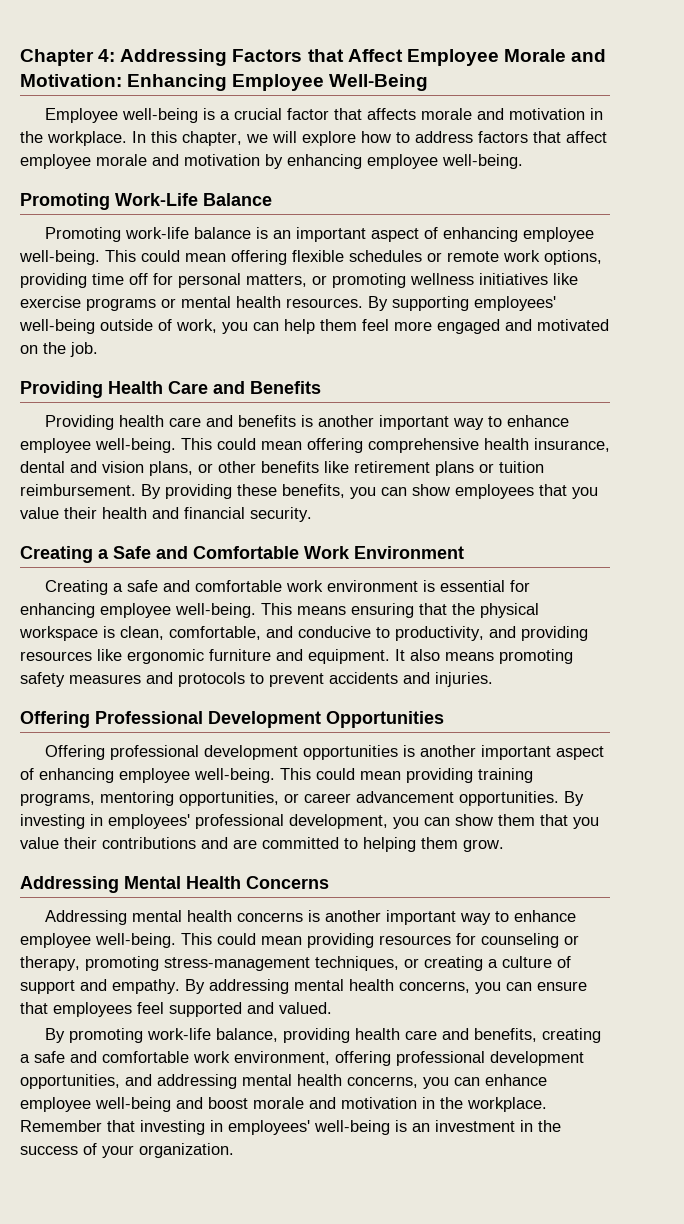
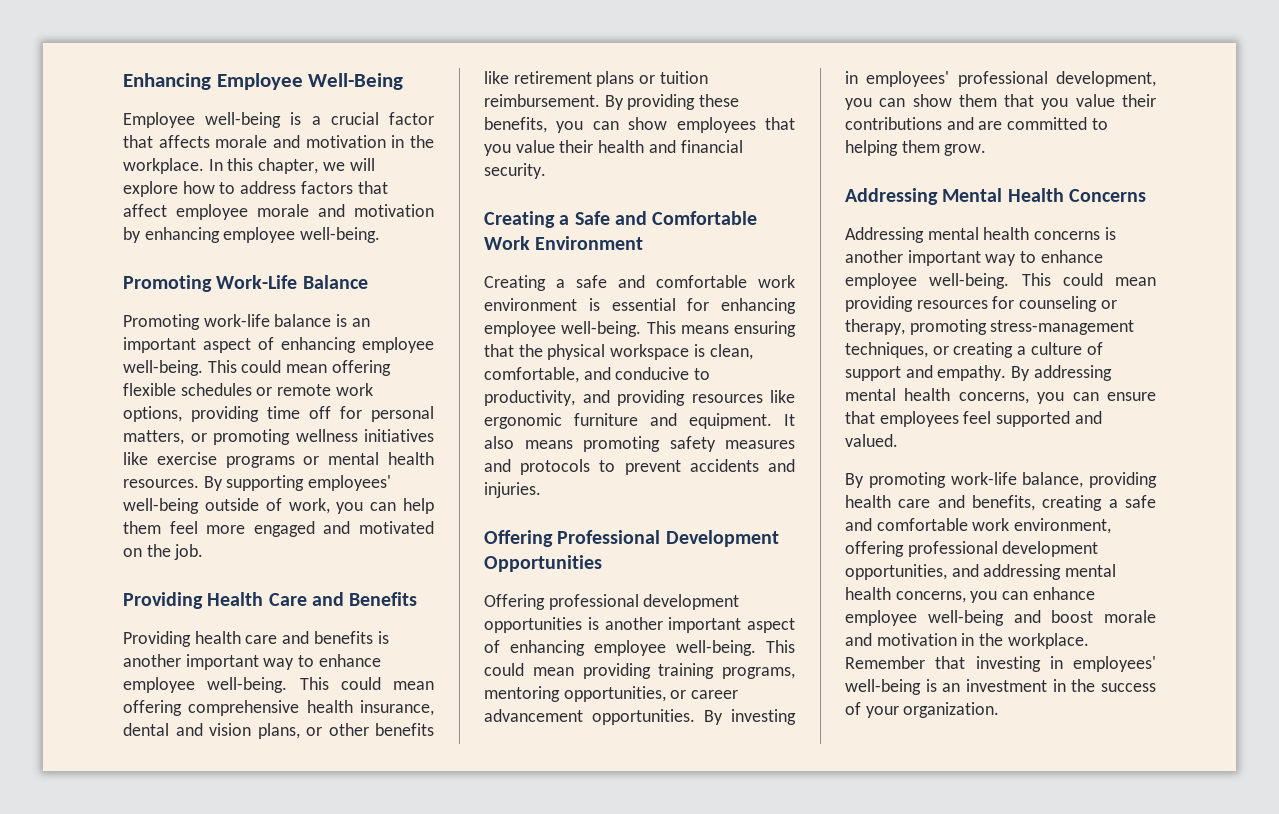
- Chapter 4: Addressing Factors that Affect Employee Morale and Motivation: Enhancing Employee Well-Being
+ Enhancing Employee Well-Being

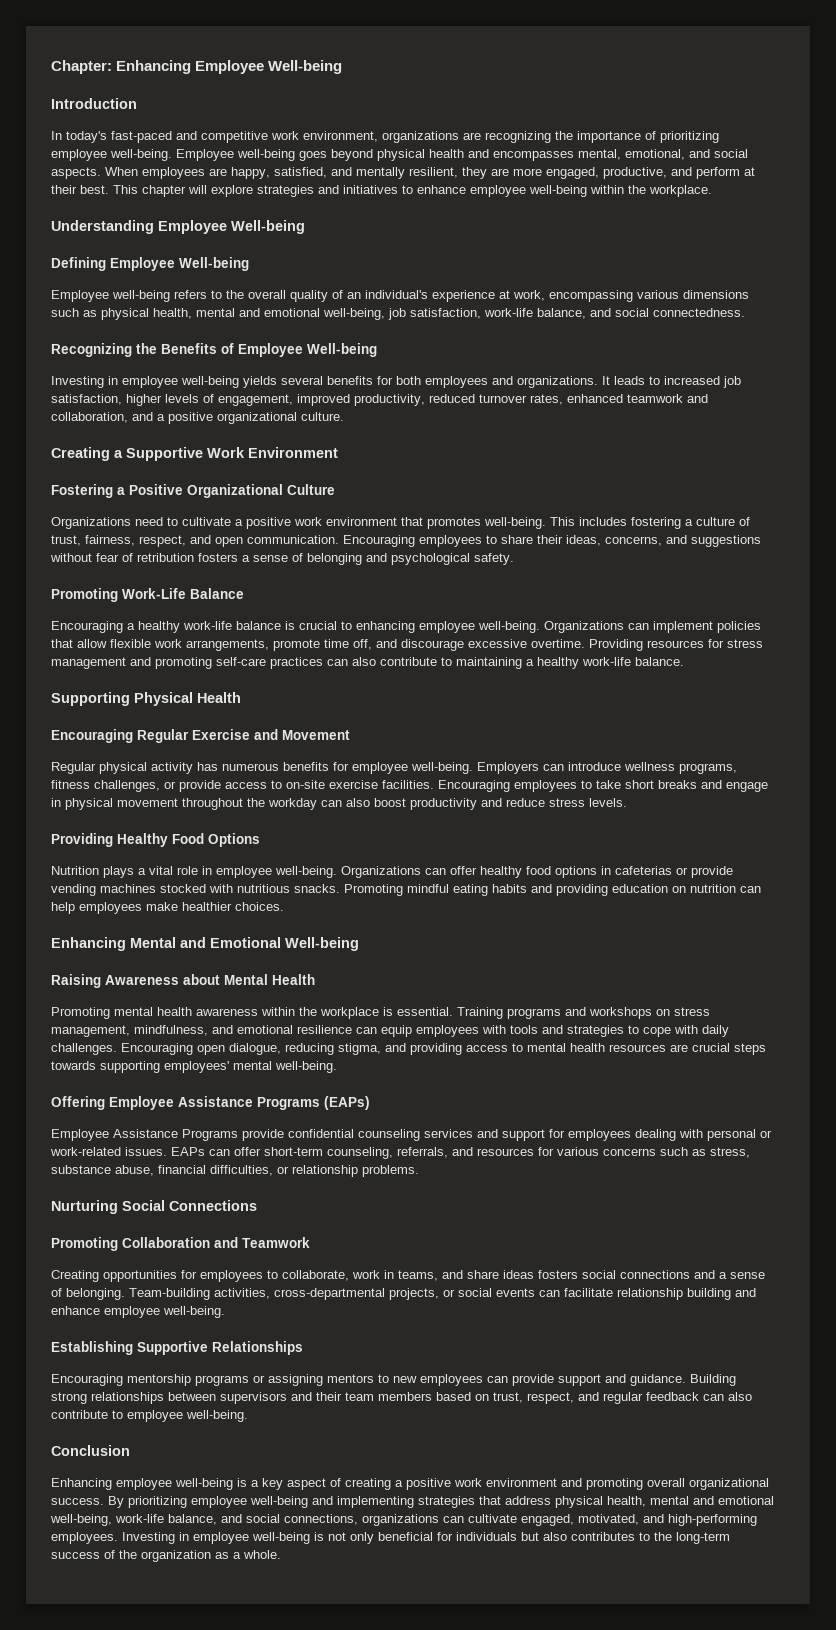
- Enhancing Employee Well-Being
- Employee well-being is a crucial factor that affects morale and motivation in the workplace. In this chapter, we will explore how to address factors that affect employee morale and motivation by enhancing employee well-being.
+ Chapter: Enhancing Employee Well-being
+ Introduction
+ In today's fast-paced and competitive work environment, organizations are recognizing the importance of prioritizing employee well-being. Employee well-being goes beyond physical health and encompasses mental, emotional, and social aspects. When employees are happy, satisfied, and mentally resilient, they are more engaged, productive, and perform at their best. This chapter will explore strategies and initiatives to enhance employee well-being within the workplace.
+ Understanding Employee Well-being
+ Defining Employee Well-being
+ Employee well-being refers to the overall quality of an individual's experience at work, encompassing various dimensions such as physical health, mental and emotional well-being, job satisfaction, work-life balance, and social connectedness.
+ Recognizing the Benefits of Employee Well-being
+ Investing in employee well-being yields several benefits for both employees and organizations. It leads to increased job satisfaction, higher levels of engagement, improved productivity, reduced turnover rates, enhanced teamwork and collaboration, and a positive organizational culture.
+ Creating a Supportive Work Environment
+ Fostering a Positive Organizational Culture
+ Organizations need to cultivate a positive work environment that promotes well-being. This includes fostering a culture of trust, fairness, respect, and open communication. Encouraging employees to share their ideas, concerns, and suggestions without fear of retribution fosters a sense of belonging and psychological safety.
  Promoting Work-Life Balance
- Promoting work-life balance is an important aspect of enhancing employee well-being. This could mean offering flexible schedules or remote work options, providing time off for personal matters, or promoting wellness initiatives like exercise programs or mental health resources. By supporting employees' well-being outside of work, you can help them feel more engaged and motivated on the job.
- Providing Health Care and Benefits
- Providing health care and benefits is another important way to enhance employee well-being. This could mean offering comprehensive health insurance, dental and vision plans, or other benefits like retirement plans or tuition reimbursement. By providing these benefits, you can show employees that you value their health and financial security.
- Creating a Safe and Comfortable Work Environment
- Creating a safe and comfortable work environment is essential for enhancing employee well-being. This means ensuring that the physical workspace is clean, comfortable, and conducive to productivity, and providing resources like ergonomic furniture and equipment. It also means promoting safety measures and protocols to prevent accidents and injuries.
- Offering Professional Development Opportunities
- Offering professional development opportunities is another important aspect of enhancing employee well-being. This could mean providing training programs, mentoring opportunities, or career advancement opportunities. By investing in employees' professional development, you can show them that you value their contributions and are committed to helping them grow.
- Addressing Mental Health Concerns
- Addressing mental health concerns is another important way to enhance employee well-being. This could mean providing resources for counseling or therapy, promoting stress-management techniques, or creating a culture of support and empathy. By addressing mental health concerns, you can ensure that employees feel supported and valued.
- By promoting work-life balance, providing health care and benefits, creating a safe and comfortable work environment, offering professional development opportunities, and addressing mental health concerns, you can enhance employee well-being and boost morale and motivation in the workplace. Remember that investing in employees' well-being is an investment in the success of your organization.
+ Encouraging a healthy work-life balance is crucial to enhancing employee well-being. Organizations can implement policies that allow flexible work arrangements, promote time off, and discourage excessive overtime. Providing resources for stress management and promoting self-care practices can also contribute to maintaining a healthy work-life balance.
+ Supporting Physical Health
+ Encouraging Regular Exercise and Movement
+ Regular physical activity has numerous benefits for employee well-being. Employers can introduce wellness programs, fitness challenges, or provide access to on-site exercise facilities. Encouraging employees to take short breaks and engage in physical movement throughout the workday can also boost productivity and reduce stress levels.
+ Providing Healthy Food Options
+ Nutrition plays a vital role in employee well-being. Organizations can offer healthy food options in cafeterias or provide vending machines stocked with nutritious snacks. Promoting mindful eating habits and providing education on nutrition can help employees make healthier choices.
+ Enhancing Mental and Emotional Well-being
+ Raising Awareness about Mental Health
+ Promoting mental health awareness within the workplace is essential. Training programs and workshops on stress management, mindfulness, and emotional resilience can equip employees with tools and strategies to cope with daily challenges. Encouraging open dialogue, reducing stigma, and providing access to mental health resources are crucial steps towards supporting employees' mental well-being.
+ Offering Employee Assistance Programs (EAPs)
+ Employee Assistance Programs provide confidential counseling services and support for employees dealing with personal or work-related issues. EAPs can offer short-term counseling, referrals, and resources for various concerns such as stress, substance abuse, financial difficulties, or relationship problems.
+ Nurturing Social Connections
+ Promoting Collaboration and Teamwork
+ Creating opportunities for employees to collaborate, work in teams, and share ideas fosters social connections and a sense of belonging. Team-building activities, cross-departmental projects, or social events can facilitate relationship building and enhance employee well-being.
+ Establishing Supportive Relationships
+ Encouraging mentorship programs or assigning mentors to new employees can provide support and guidance. Building strong relationships between supervisors and their team members based on trust, respect, and regular feedback can also contribute to employee well-being.
+ Conclusion
+ Enhancing employee well-being is a key aspect of creating a positive work environment and promoting overall organizational success. By prioritizing employee well-being and implementing strategies that address physical health, mental and emotional well-being, work-life balance, and social connections, organizations can cultivate engaged, motivated, and high-performing employees. Investing in employee well-being is not only beneficial for individuals but also contributes to the long-term success of the organization as a whole.

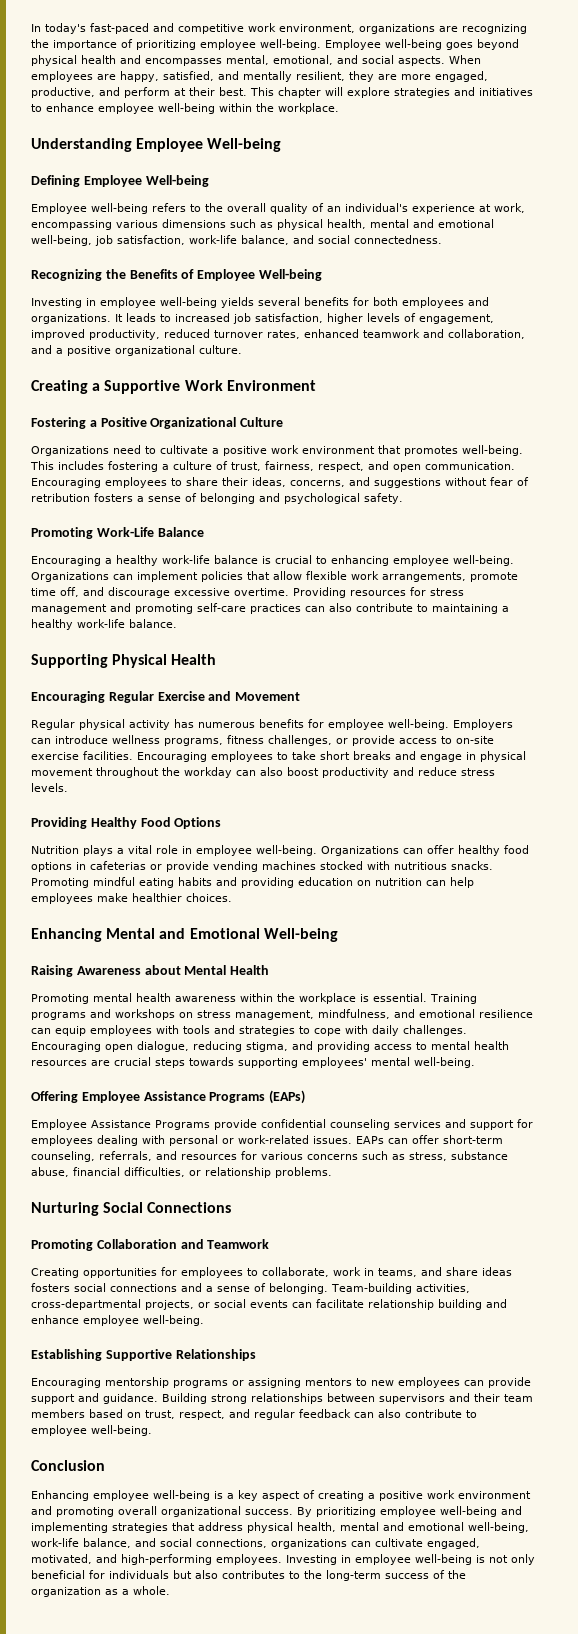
- Chapter: Enhancing Employee Well-being
- Introduction

